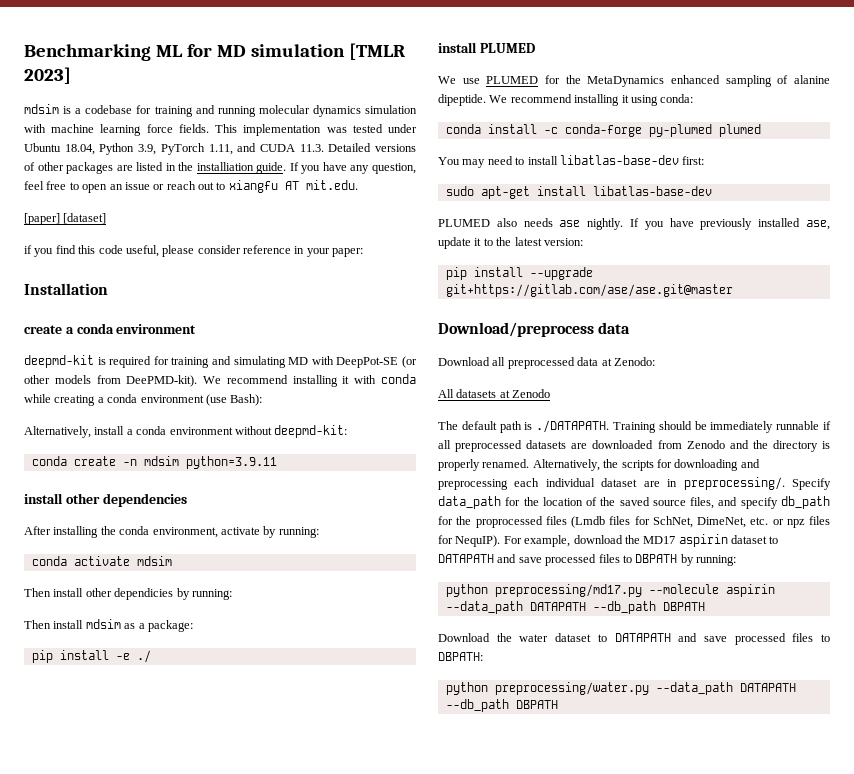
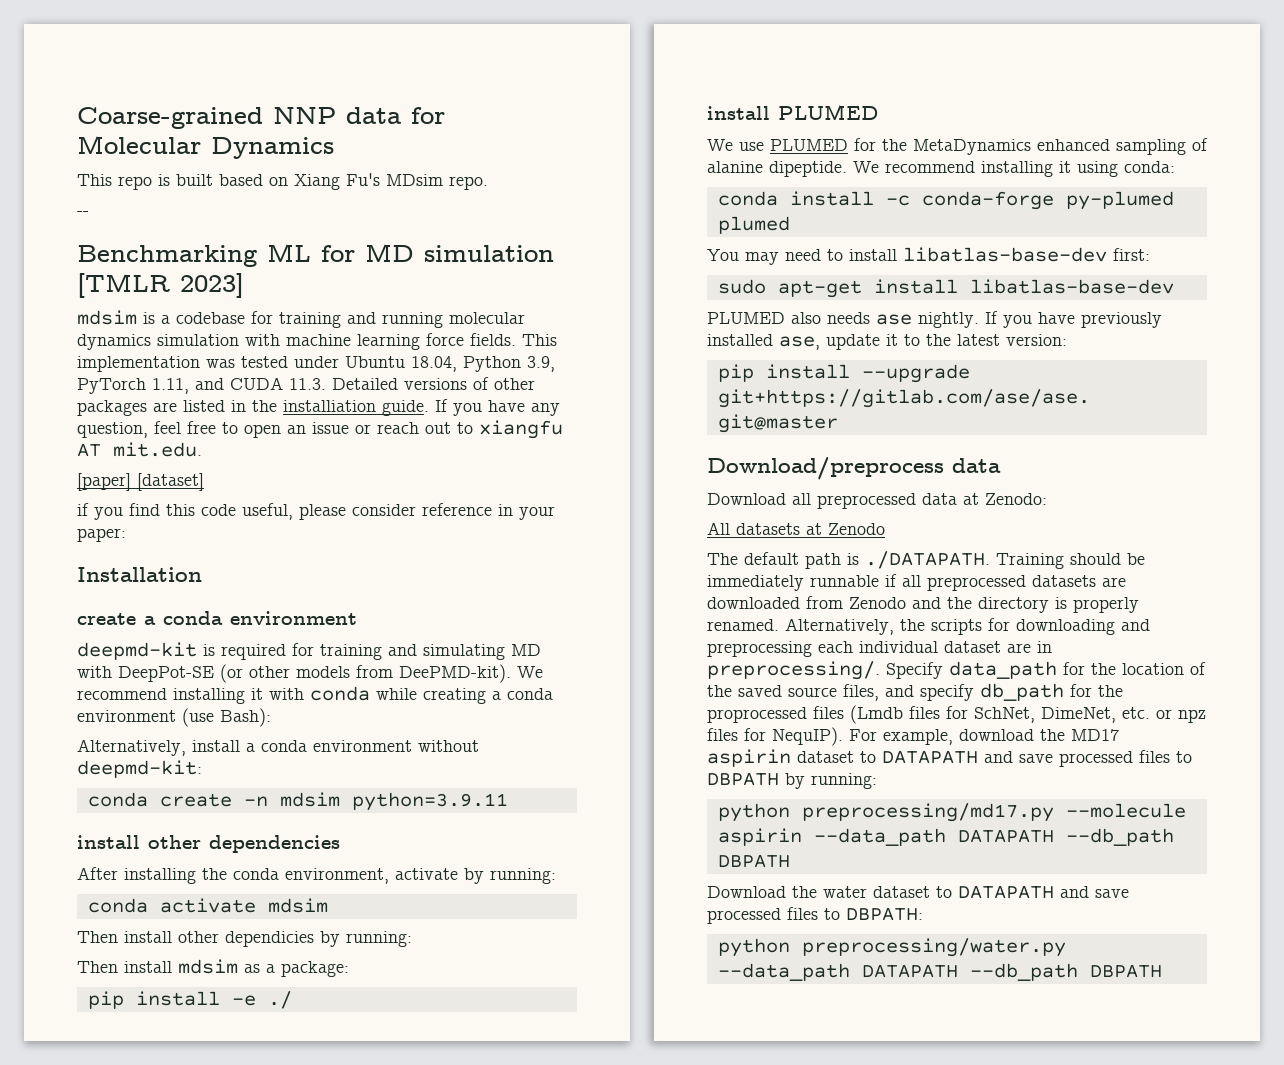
+ Coarse-grained NNP data for Molecular Dynamics
+ This repo is built based on Xiang Fu's MDsim repo.
+ --

